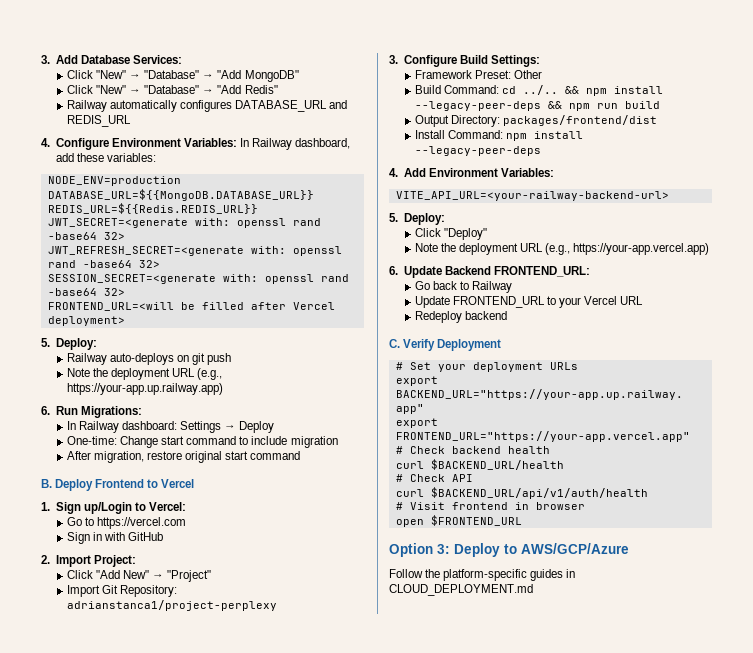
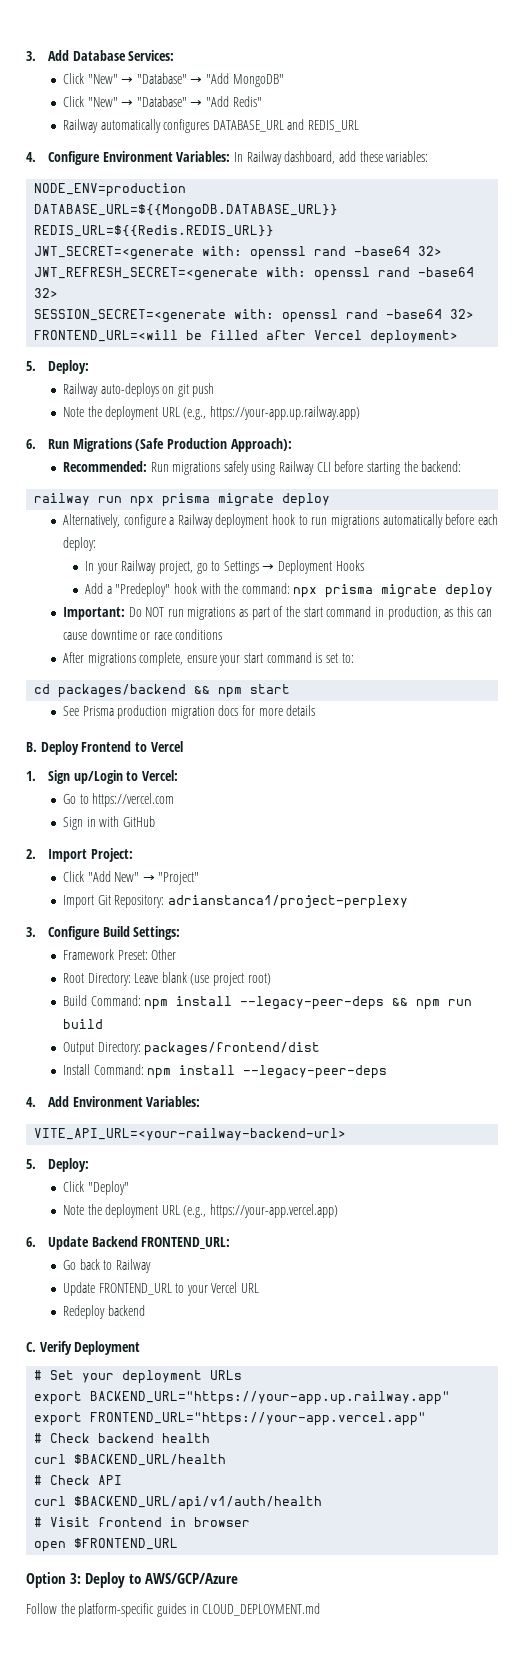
- 6. Run Migrations:
- In Railway dashboard: Settings → Deploy
- One-time: Change start command to include migration
- After migration, restore original start command
+ 6. Run Migrations (Safe Production Approach):
+ Recommended: Run migrations safely using Railway CLI before starting the backend:
+ railway run npx prisma migrate deploy
+ Alternatively, configure a Railway deployment hook to run migrations automatically before each deploy:
+ In your Railway project, go to Settings → Deployment Hooks
+ Add a "Predeploy" hook with the command: npx prisma migrate deploy
+ Important: Do NOT run migrations as part of the start command in production, as this can cause downtime or race conditions
+ After migrations complete, ensure your start command is set to:
+ cd packages/backend && npm start
+ See Prisma production migration docs for more details
+ Root Directory: Leave blank (use project root)
- Build Command: cd ../.. && npm install --legacy-peer-deps && npm run build
+ Build Command: npm install --legacy-peer-deps && npm run build

